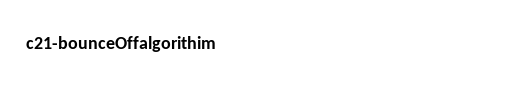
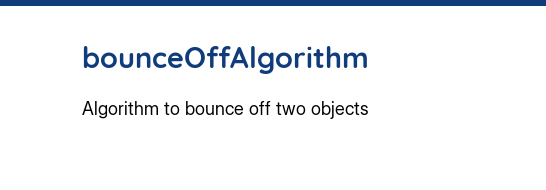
- c21-bounceOffalgorithim
+ bounceOffAlgorithm
+ Algorithm to bounce off two objects

